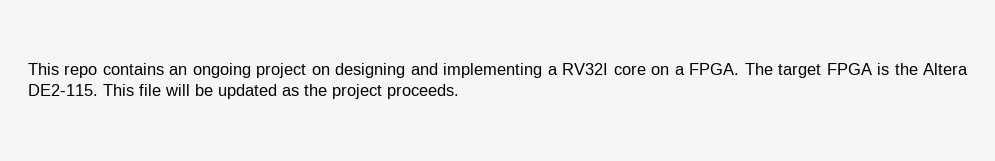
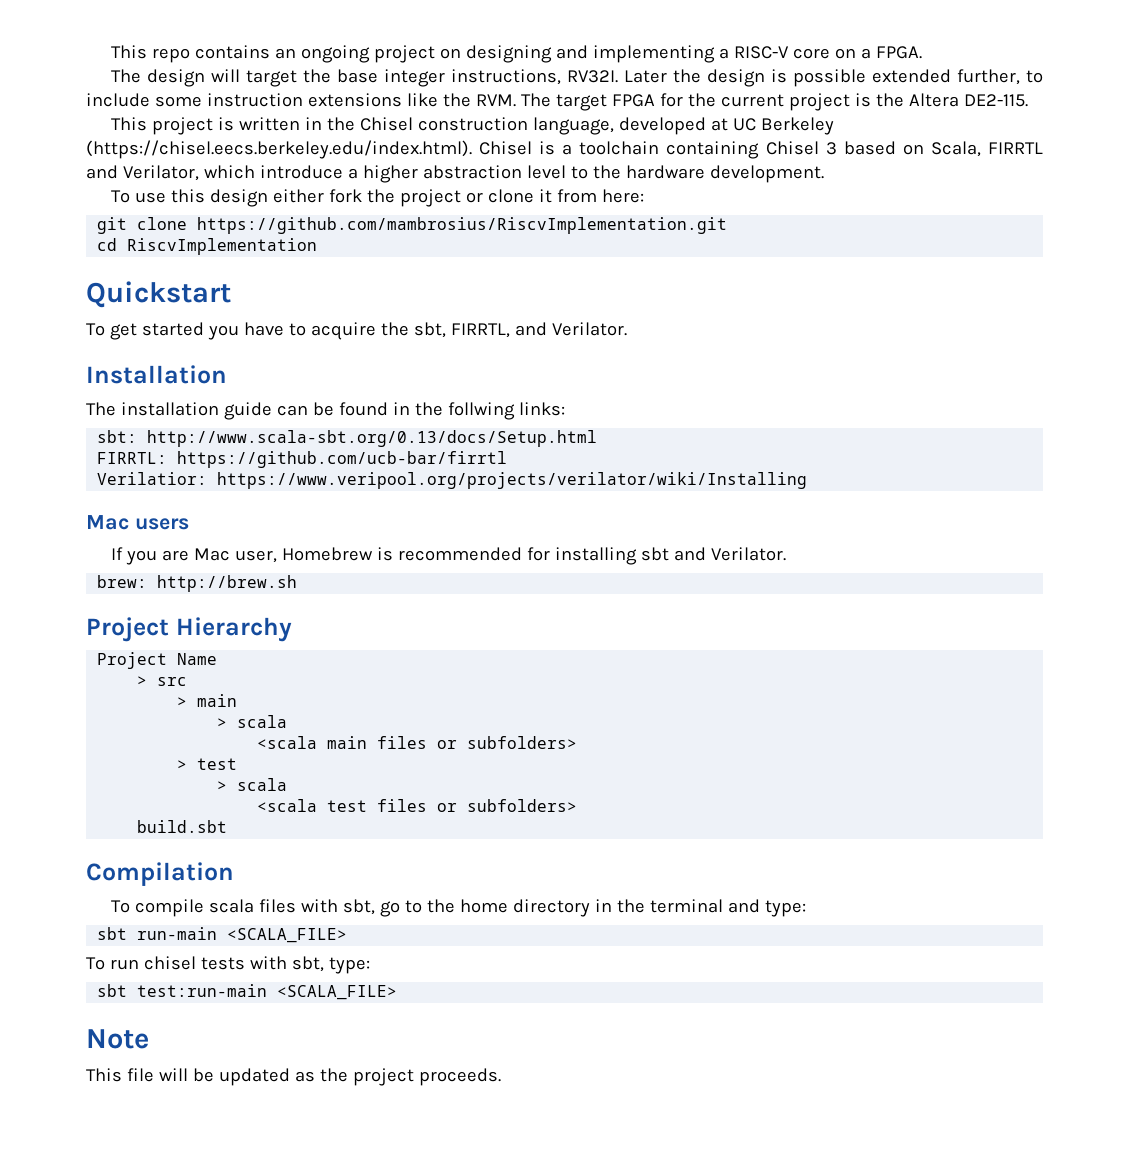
- This repo contains an ongoing project on designing and implementing a RV32I core on a FPGA. The target FPGA is the Altera DE2-115. This file will be updated as the project proceeds.
+ This repo contains an ongoing project on designing and implementing a RISC-V core on a FPGA.
+ The design will target the base integer instructions, RV32I. Later the design is possible extended further, to include some instruction extensions like the RVM. The target FPGA for the current project is the Altera DE2-115.
+ This project is written in the Chisel construction language, developed at UC Berkeley (https://chisel.eecs.berkeley.edu/index.html). Chisel is a toolchain containing Chisel 3 based on Scala, FIRRTL and Verilator, which introduce a higher abstraction level to the hardware development.
+ To use this design either fork the project or clone it from here:
+ git clone https://github.com/mambrosius/RiscvImplementation.git
+ cd RiscvImplementation
+ Quickstart
+ To get started you have to acquire the sbt, FIRRTL, and Verilator.
+ Installation
+ The installation guide can be found in the follwing links:
+ sbt: http://www.scala-sbt.org/0.13/docs/Setup.html
+ FIRRTL: https://github.com/ucb-bar/firrtl
+ Verilatior: https://www.veripool.org/projects/verilator/wiki/Installing
+ Mac users
+ If you are Mac user, Homebrew is recommended for installing sbt and Verilator.
+ brew: http://brew.sh
+ Project Hierarchy
+ Project Name
+ > src
+ > main
+ > scala
+ <scala main files or subfolders>
+ > test
+ > scala
+ <scala test files or subfolders>
+ build.sbt
+ Compilation
+ To compile scala files with sbt, go to the home directory in the terminal and type:
+ sbt run-main <SCALA_FILE>
+ To run chisel tests with sbt, type:
+ sbt test:run-main <SCALA_FILE>
+ Note
+ This file will be updated as the project proceeds.

